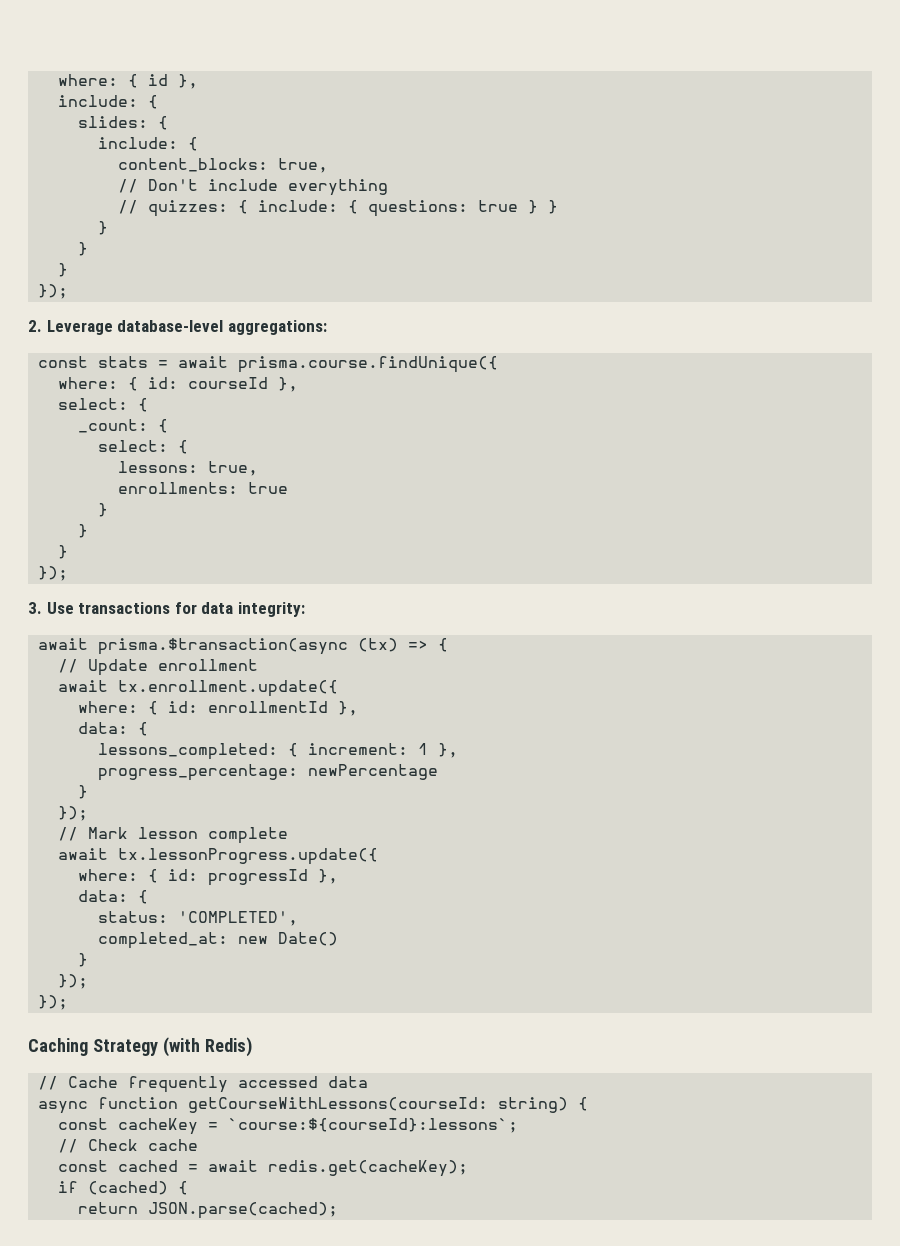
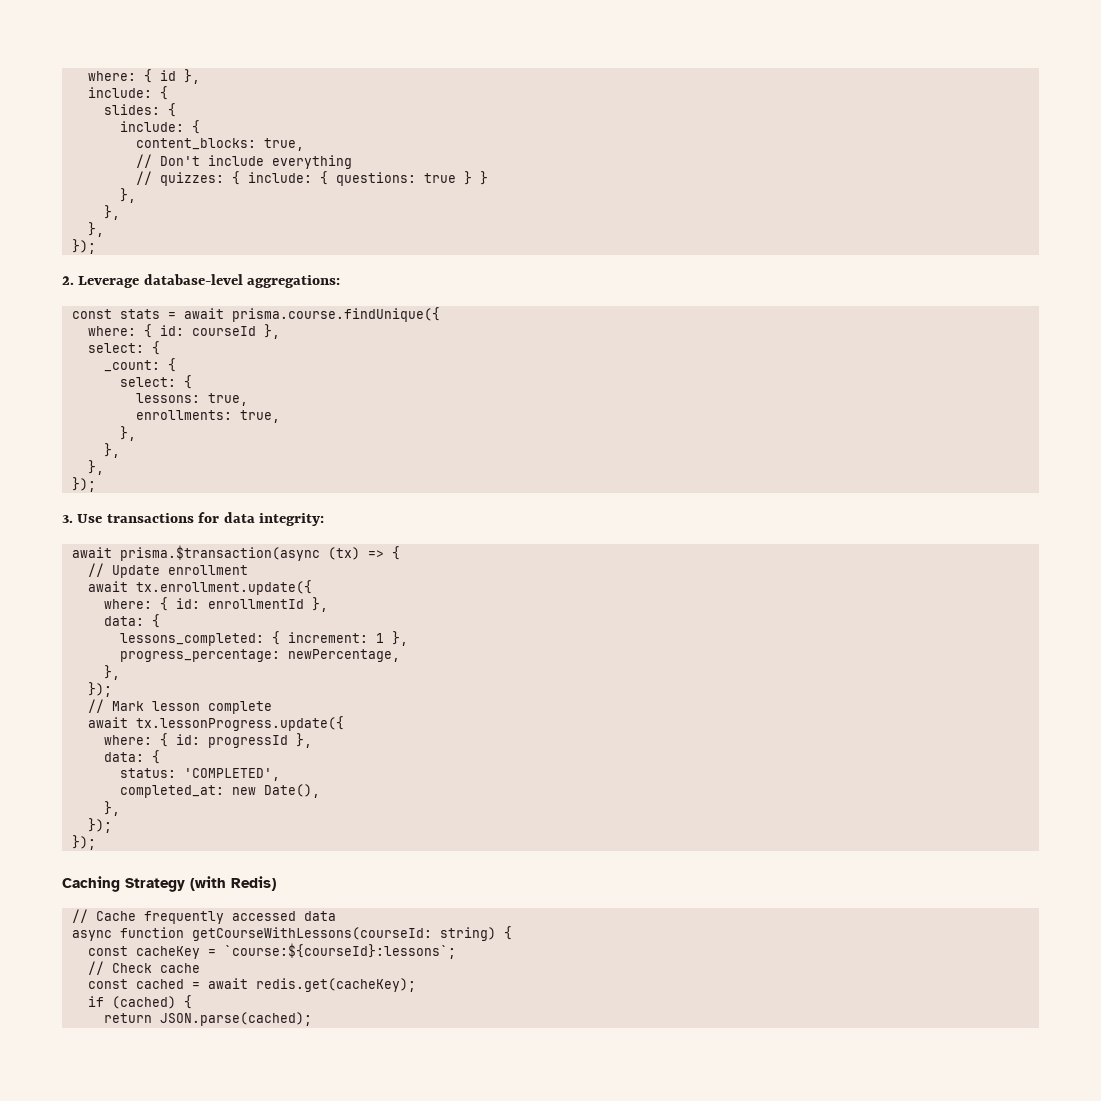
  // quizzes: { include: { questions: true } }
- }
- }
- }
+ },
+ },
+ },
- enrollments: true
- }
- }
- }
+ enrollments: true,
+ },
+ },
+ },
- progress_percentage: newPercentage
- }
+ progress_percentage: newPercentage,
+ },
- completed_at: new Date()
- }
+ completed_at: new Date(),
+ },

